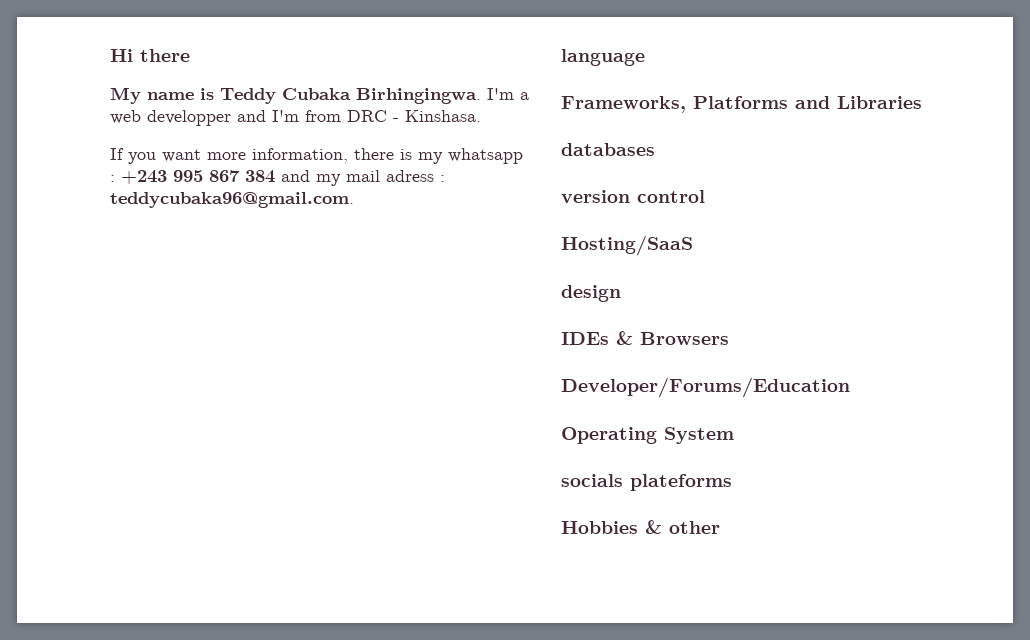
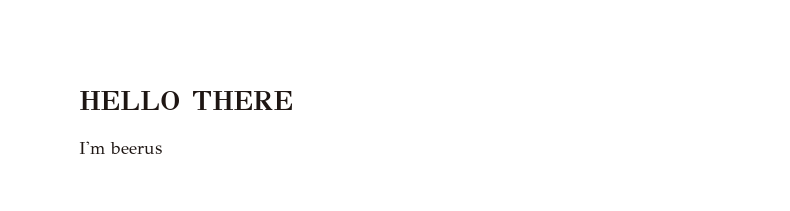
- Hi there
- My name is Teddy Cubaka Birhingingwa. I'm a web developper and I'm from DRC - Kinshasa.
- If you want more information, there is my whatsapp : +243 995 867 384 and my mail adress : teddycubaka96@gmail.com.
- language
- Frameworks, Platforms and Libraries
- databases
- version control
- Hosting/SaaS
- design
- IDEs & Browsers
- Developer/Forums/Education
- Operating System
- socials plateforms
- Hobbies & other
+ HELLO THERE
+ I'm beerus

